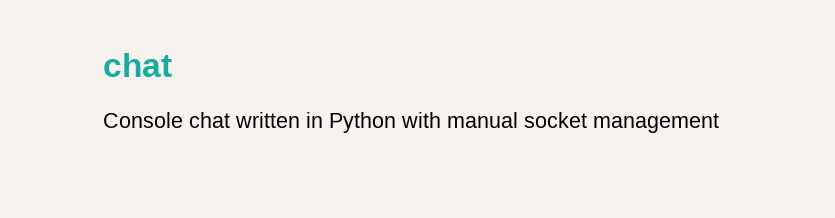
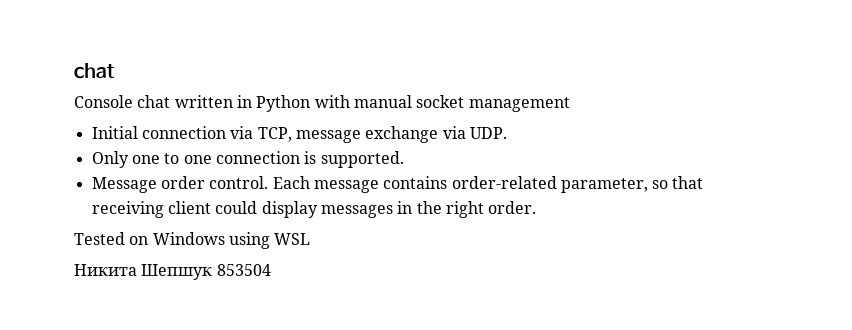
+ Initial connection via TCP, message exchange via UDP.
+ Only one to one connection is supported.
+ Message order control. Each message contains order-related parameter, so that receiving client could display messages in the right order.
+ Tested on Windows using WSL
+ Никита Шепшук 853504

